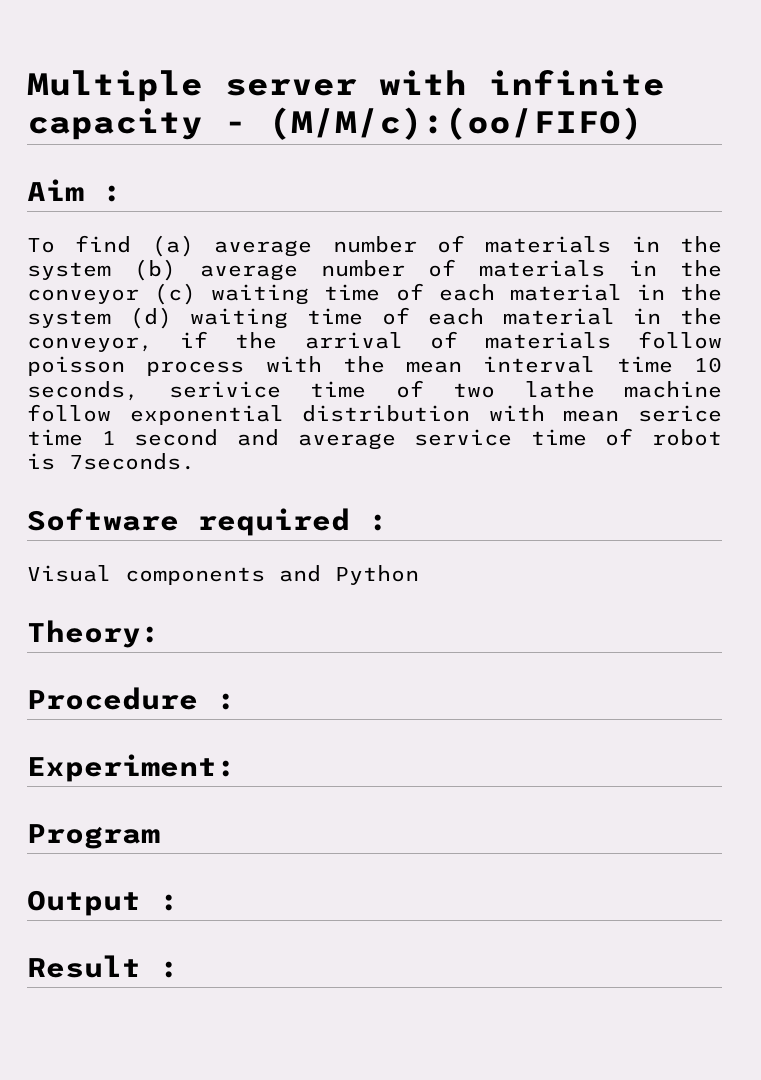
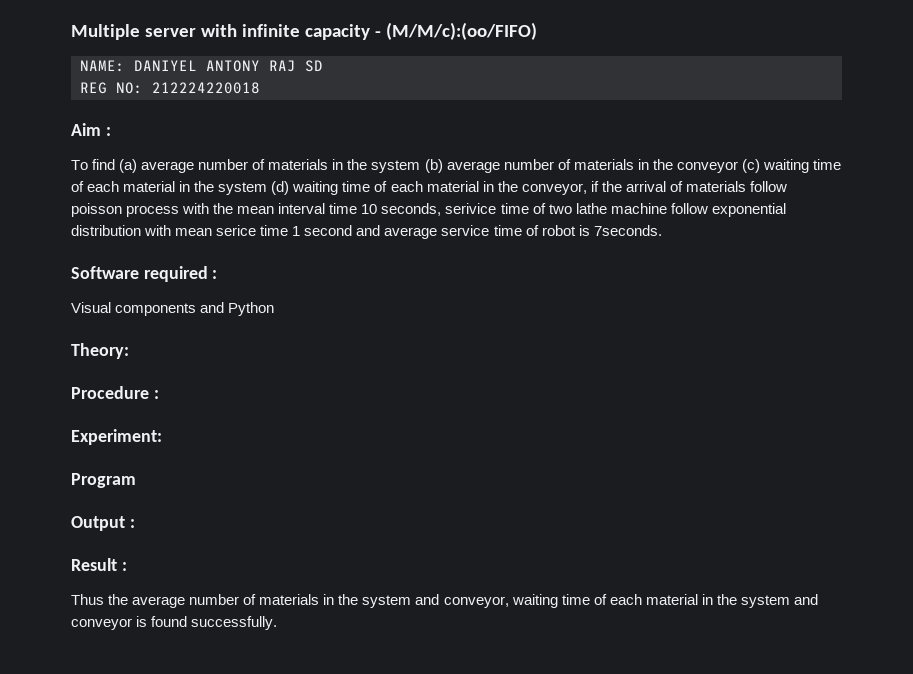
+ NAME: DANIYEL ANTONY RAJ SD
+ REG NO: 212224220018
+ Thus the average number of materials in the system and conveyor, waiting time of each material in the system and conveyor is found successfully.

